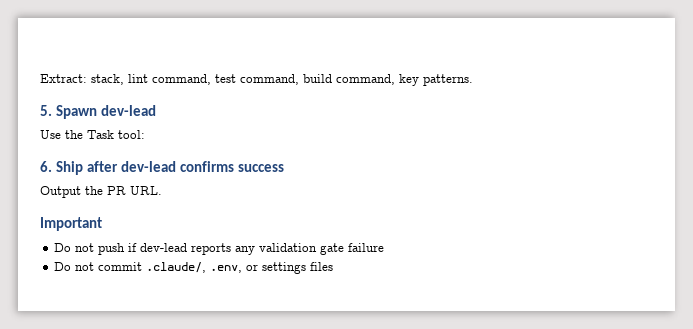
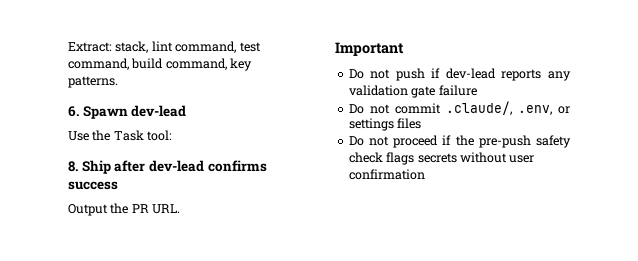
- 5. Spawn dev-lead
+ 6. Spawn dev-lead
- 6. Ship after dev-lead confirms success
+ 8. Ship after dev-lead confirms success
+ Do not proceed if the pre-push safety check flags secrets without user confirmation

